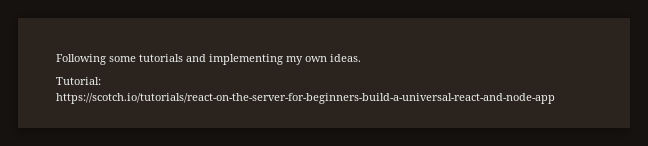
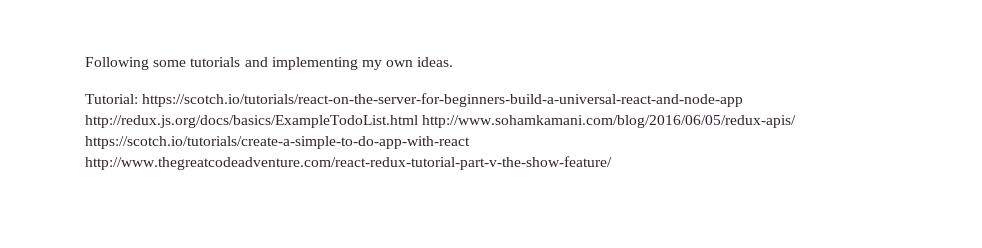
- Tutorial: https://scotch.io/tutorials/react-on-the-server-for-beginners-build-a-universal-react-and-node-app
+ Tutorial: https://scotch.io/tutorials/react-on-the-server-for-beginners-build-a-universal-react-and-node-app http://redux.js.org/docs/basics/ExampleTodoList.html http://www.sohamkamani.com/blog/2016/06/05/redux-apis/ https://scotch.io/tutorials/create-a-simple-to-do-app-with-react http://www.thegreatcodeadventure.com/react-redux-tutorial-part-v-the-show-feature/

